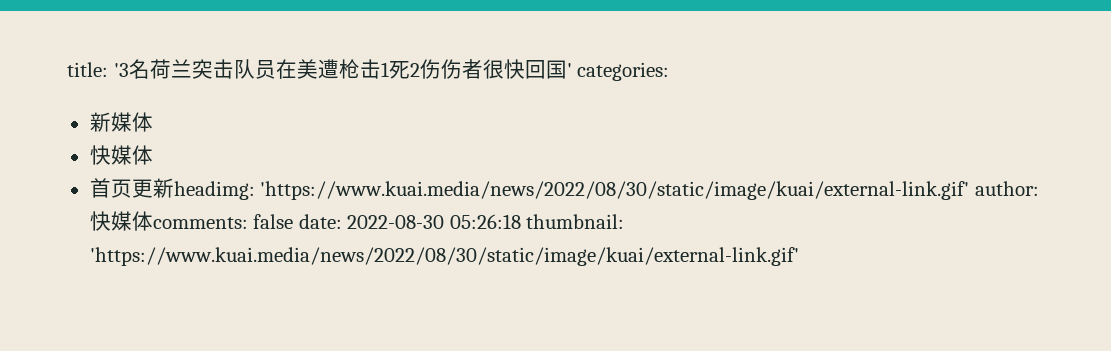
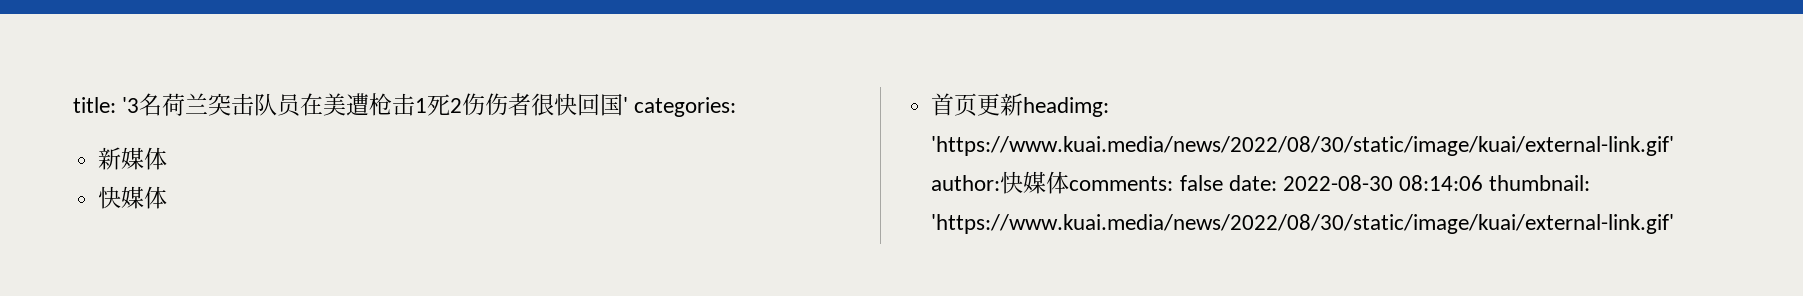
- 首页更新headimg: 'https://www.kuai.media/news/2022/08/30/static/image/kuai/external-link.gif' author:快媒体comments: false date: 2022-08-30 05:26:18 thumbnail: 'https://www.kuai.media/news/2022/08/30/static/image/kuai/external-link.gif'
+ 首页更新headimg: 'https://www.kuai.media/news/2022/08/30/static/image/kuai/external-link.gif' author:快媒体comments: false date: 2022-08-30 08:14:06 thumbnail: 'https://www.kuai.media/news/2022/08/30/static/image/kuai/external-link.gif'

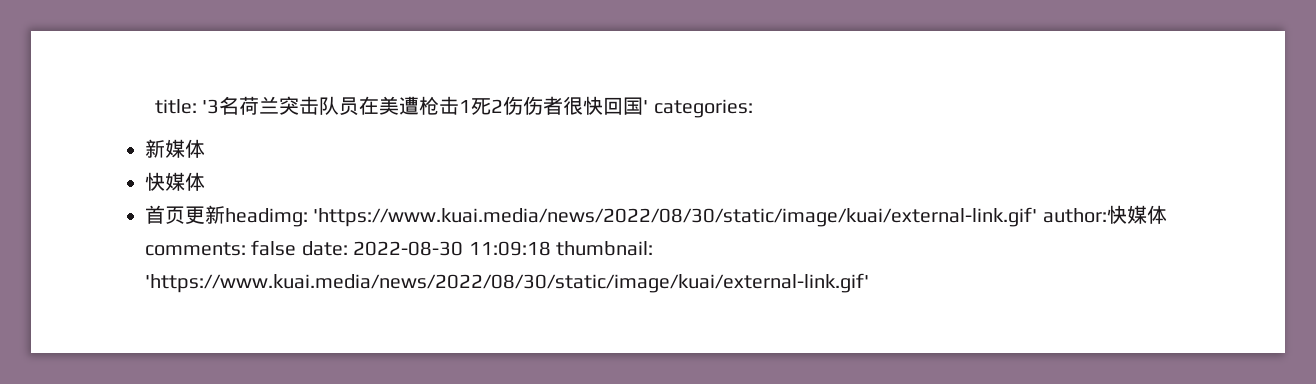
- 首页更新headimg: 'https://www.kuai.media/news/2022/08/30/static/image/kuai/external-link.gif' author:快媒体comments: false date: 2022-08-30 08:14:06 thumbnail: 'https://www.kuai.media/news/2022/08/30/static/image/kuai/external-link.gif'
+ 首页更新headimg: 'https://www.kuai.media/news/2022/08/30/static/image/kuai/external-link.gif' author:快媒体comments: false date: 2022-08-30 11:09:18 thumbnail: 'https://www.kuai.media/news/2022/08/30/static/image/kuai/external-link.gif'

